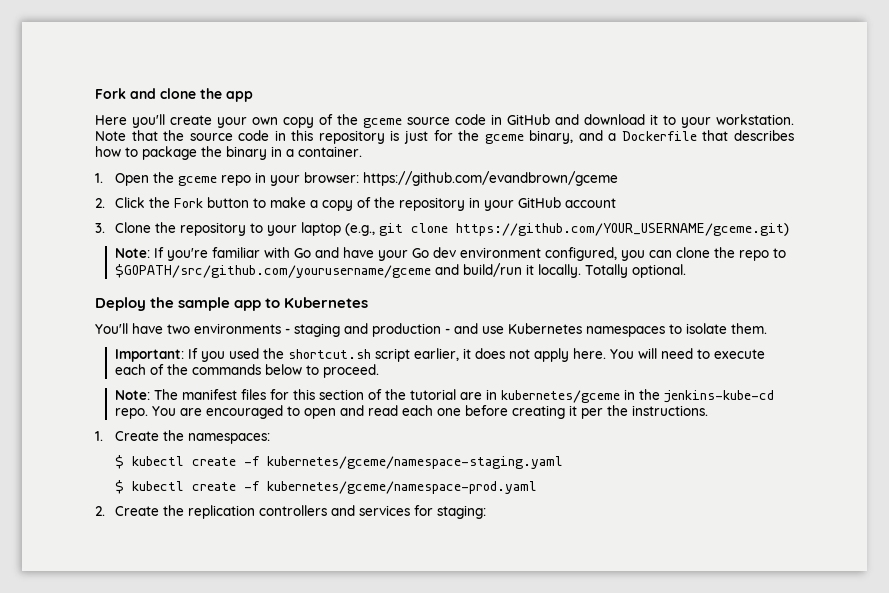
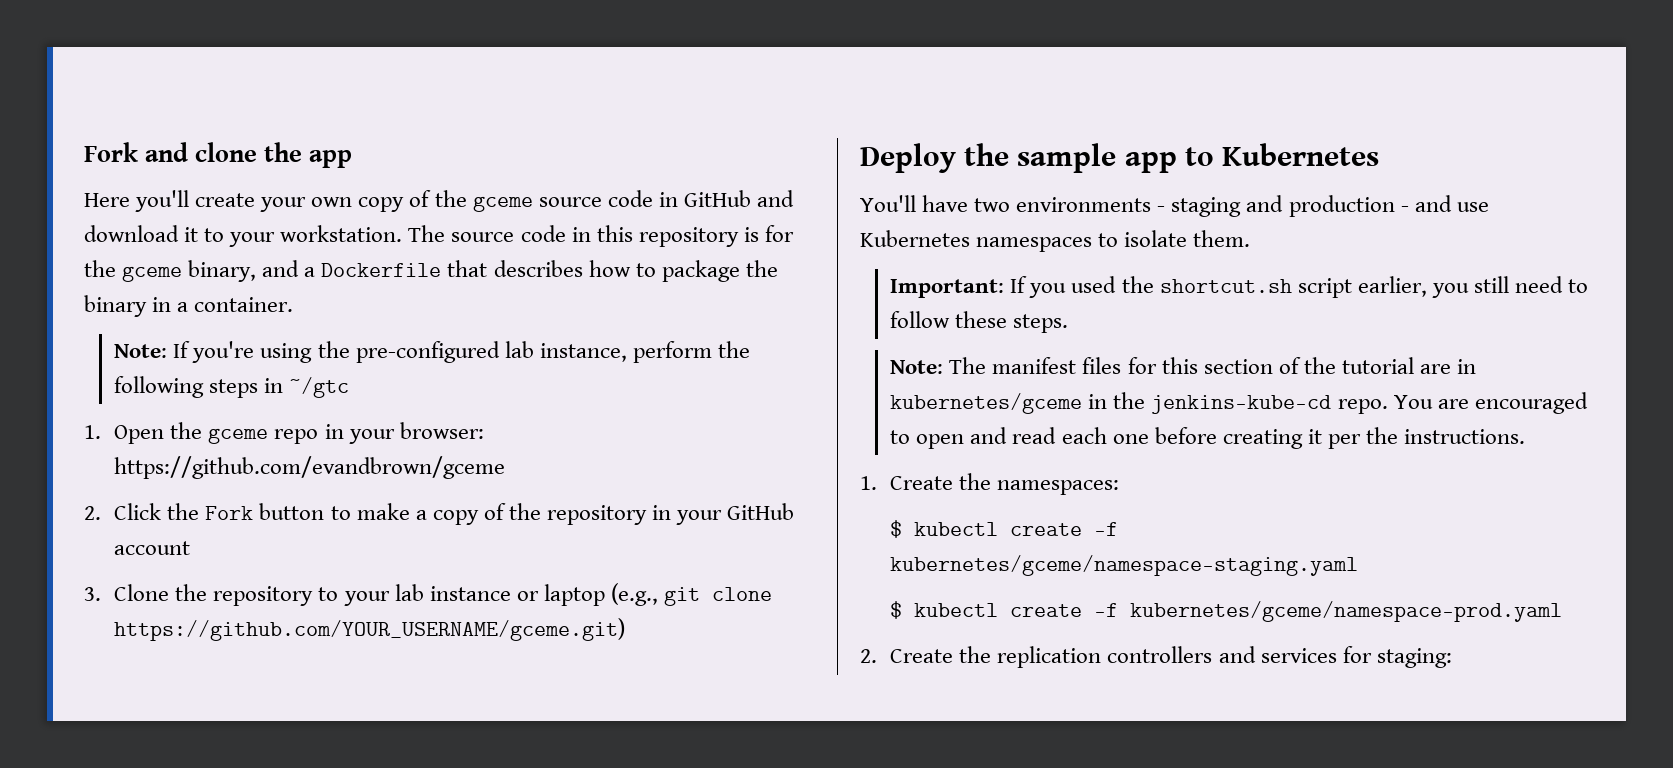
- Note that the source code in this repository is just for the gceme binary, and a Dockerfile that describes how to package the binary in a container.
+ The source code in this repository is for the gceme binary, and a Dockerfile that describes how to package the binary in a container.
+ Note: If you're using the pre-configured lab instance, perform the following steps in ~/gtc
- 3. Clone the repository to your laptop (e.g., git clone https://github.com/YOUR_USERNAME/gceme.git)
+ 3. Clone the repository to your lab instance or laptop (e.g., git clone https://github.com/YOUR_USERNAME/gceme.git)
- Note: If you're familiar with Go and have your Go dev environment configured, you can clone the repo to $GOPATH/src/github.com/yourusername/gceme and build/run it locally. Totally optional.
- Important: If you used the shortcut.sh script earlier, it does not apply here. You will need to execute each of the commands below to proceed.
+ Important: If you used the shortcut.sh script earlier, you still need to follow these steps.

